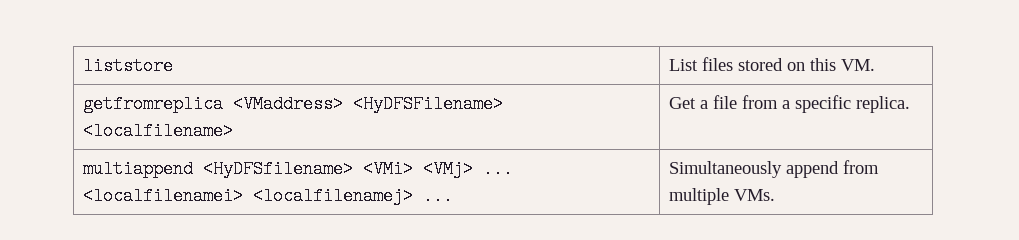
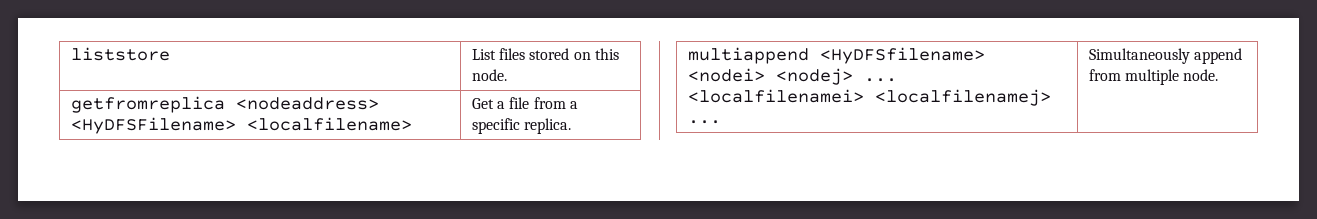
- liststore | List files stored on this VM.
+ liststore | List files stored on this node.
- getfromreplica <VMaddress> <HyDFSFilename> <localfilename> | Get a file from a specific replica.
+ getfromreplica <nodeaddress> <HyDFSFilename> <localfilename> | Get a file from a specific replica.
- multiappend <HyDFSfilename> <VMi> <VMj> ... <localfilenamei> <localfilenamej> ... | Simultaneously append from multiple VMs.
+ multiappend <HyDFSfilename> <nodei> <nodej> ... <localfilenamei> <localfilenamej> ... | Simultaneously append from multiple node.

